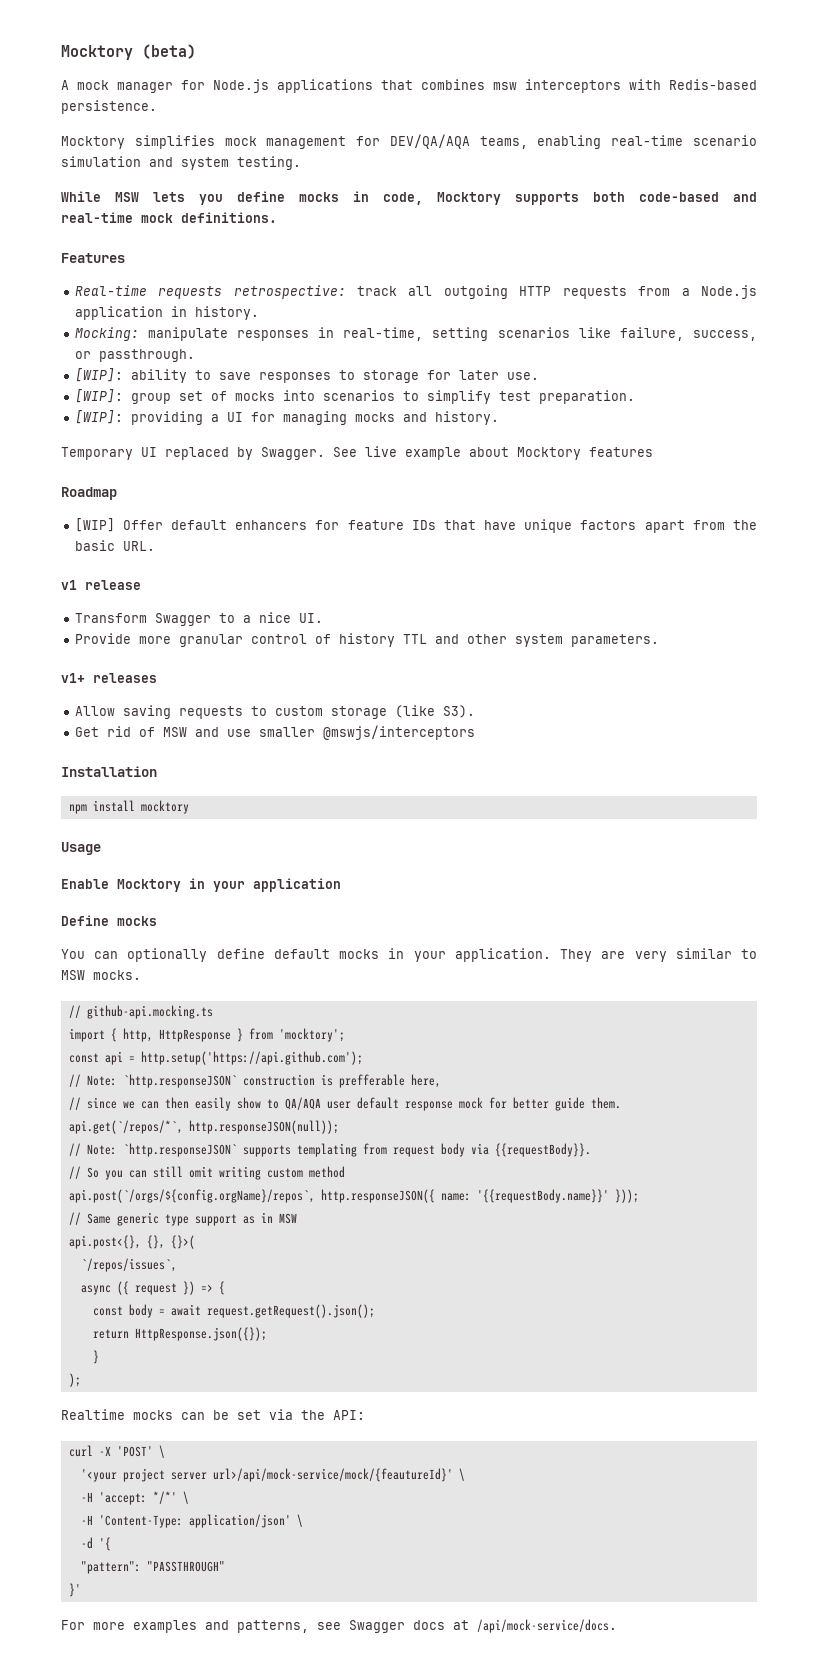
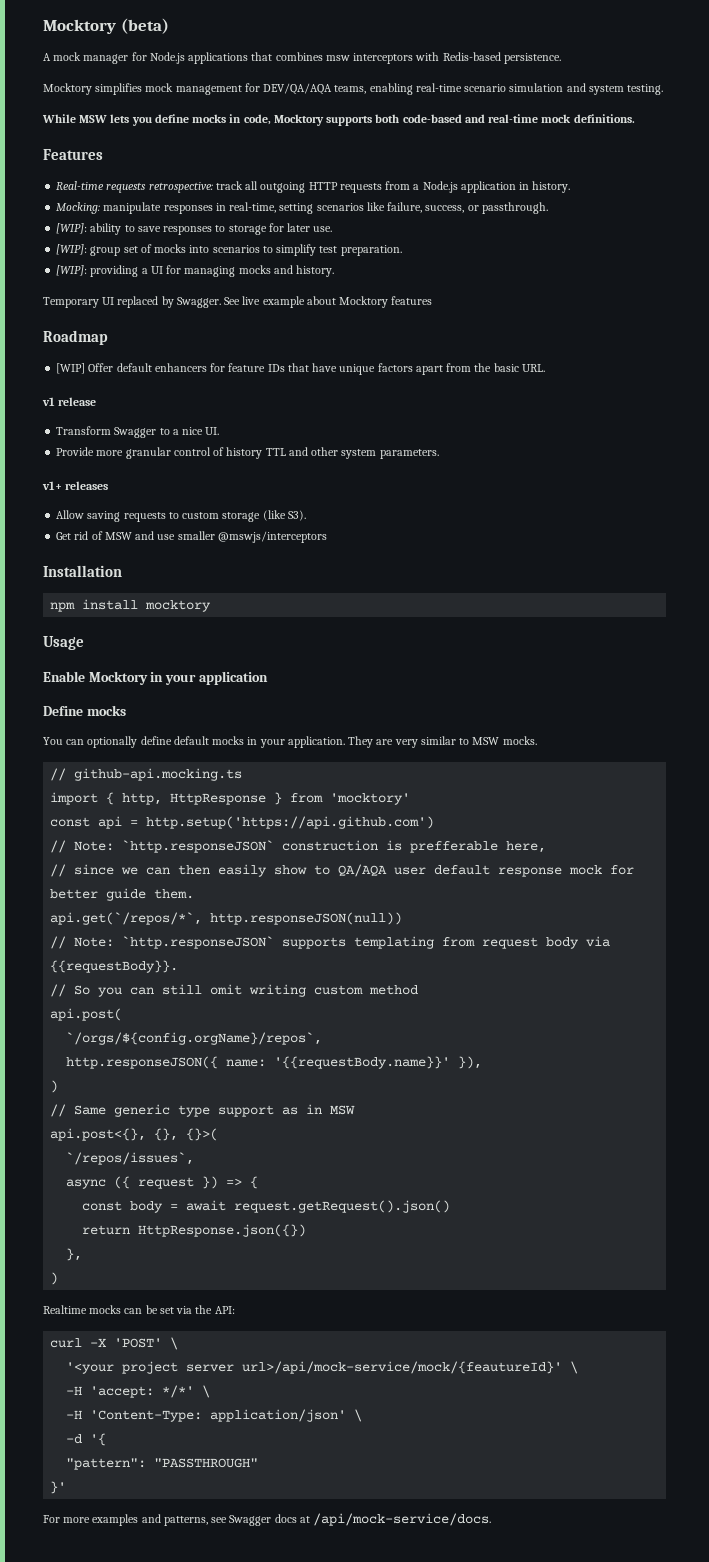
- import { http, HttpResponse } from 'mocktory';
+ import { http, HttpResponse } from 'mocktory'
- const api = http.setup('https://api.github.com');
+ const api = http.setup('https://api.github.com')
- api.get(`/repos/*`, http.responseJSON(null));
+ api.get(`/repos/*`, http.responseJSON(null))
- api.post(`/orgs/${config.orgName}/repos`, http.responseJSON({ name: '{{requestBody.name}}' }));
+ api.post(
+ `/orgs/${config.orgName}/repos`,
+ http.responseJSON({ name: '{{requestBody.name}}' }),
+ )
- const body = await request.getRequest().json();
+ const body = await request.getRequest().json()
- return HttpResponse.json({});
- }
- );
+ return HttpResponse.json({})
+ },
+ )

